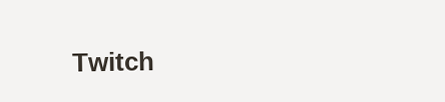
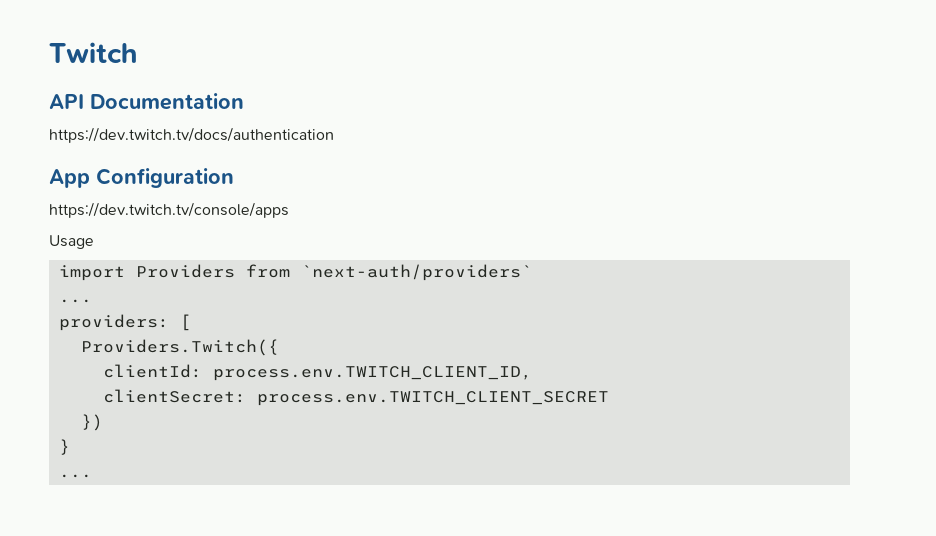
+ API Documentation
+ https://dev.twitch.tv/docs/authentication
+ App Configuration
+ https://dev.twitch.tv/console/apps
+ Usage
+ import Providers from `next-auth/providers`
+ ...
+ providers: [
+ Providers.Twitch({
+ clientId: process.env.TWITCH_CLIENT_ID,
+ clientSecret: process.env.TWITCH_CLIENT_SECRET
+ })
+ }
+ ...

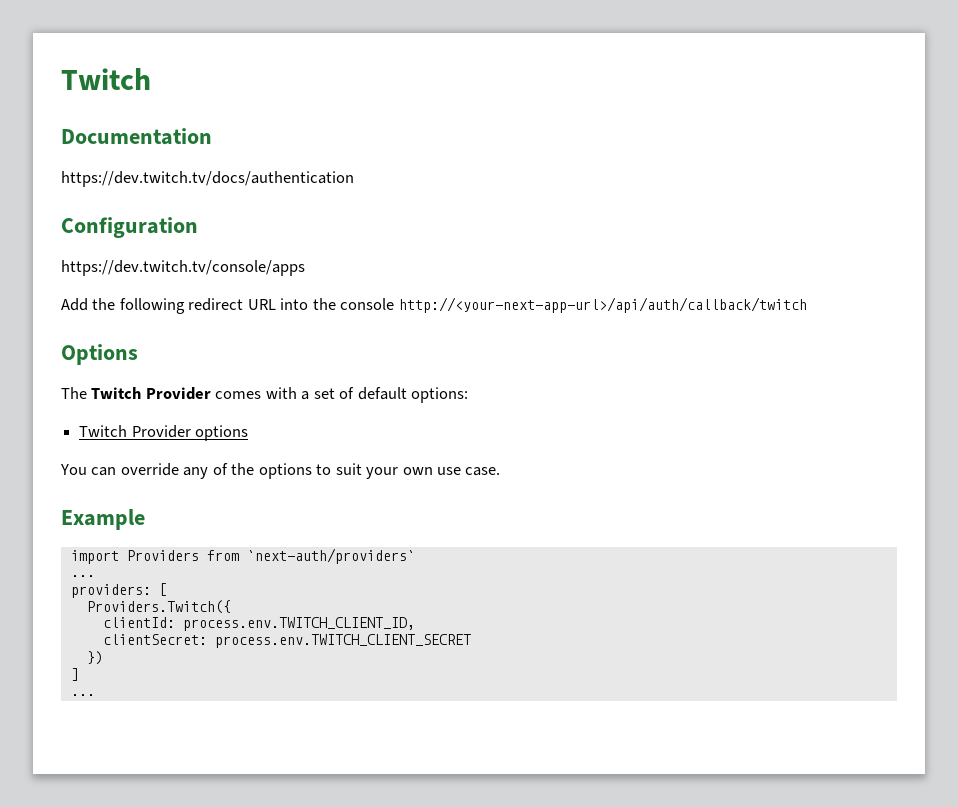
- API Documentation
+ Documentation
- App Configuration
+ Configuration
- Usage
+ Add the following redirect URL into the console http://<your-next-app-url>/api/auth/callback/twitch
+ Options
+ The Twitch Provider comes with a set of default options:
+ Twitch Provider options
+ You can override any of the options to suit your own use case.
+ Example
- }
+ ]

